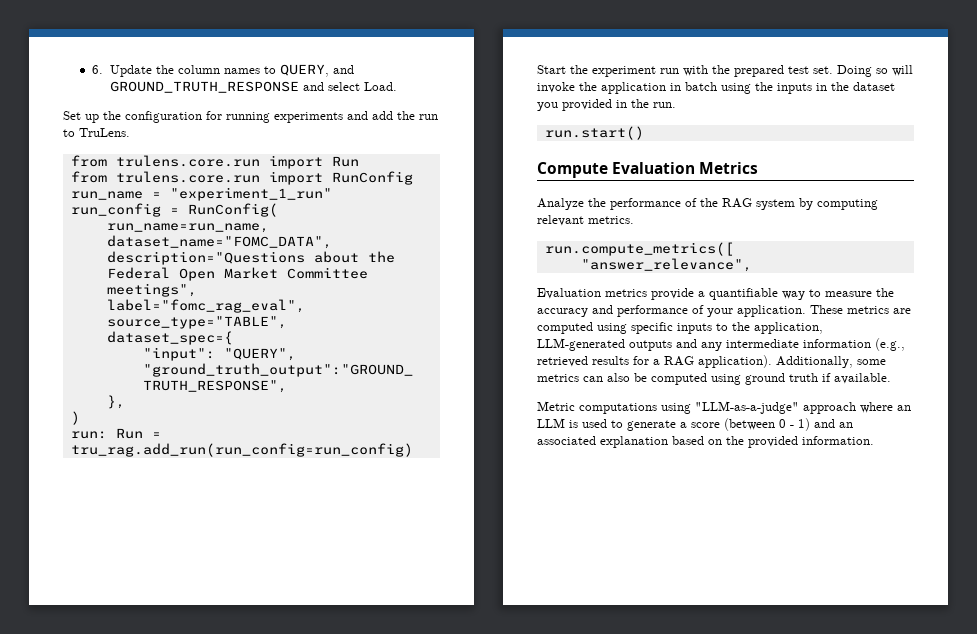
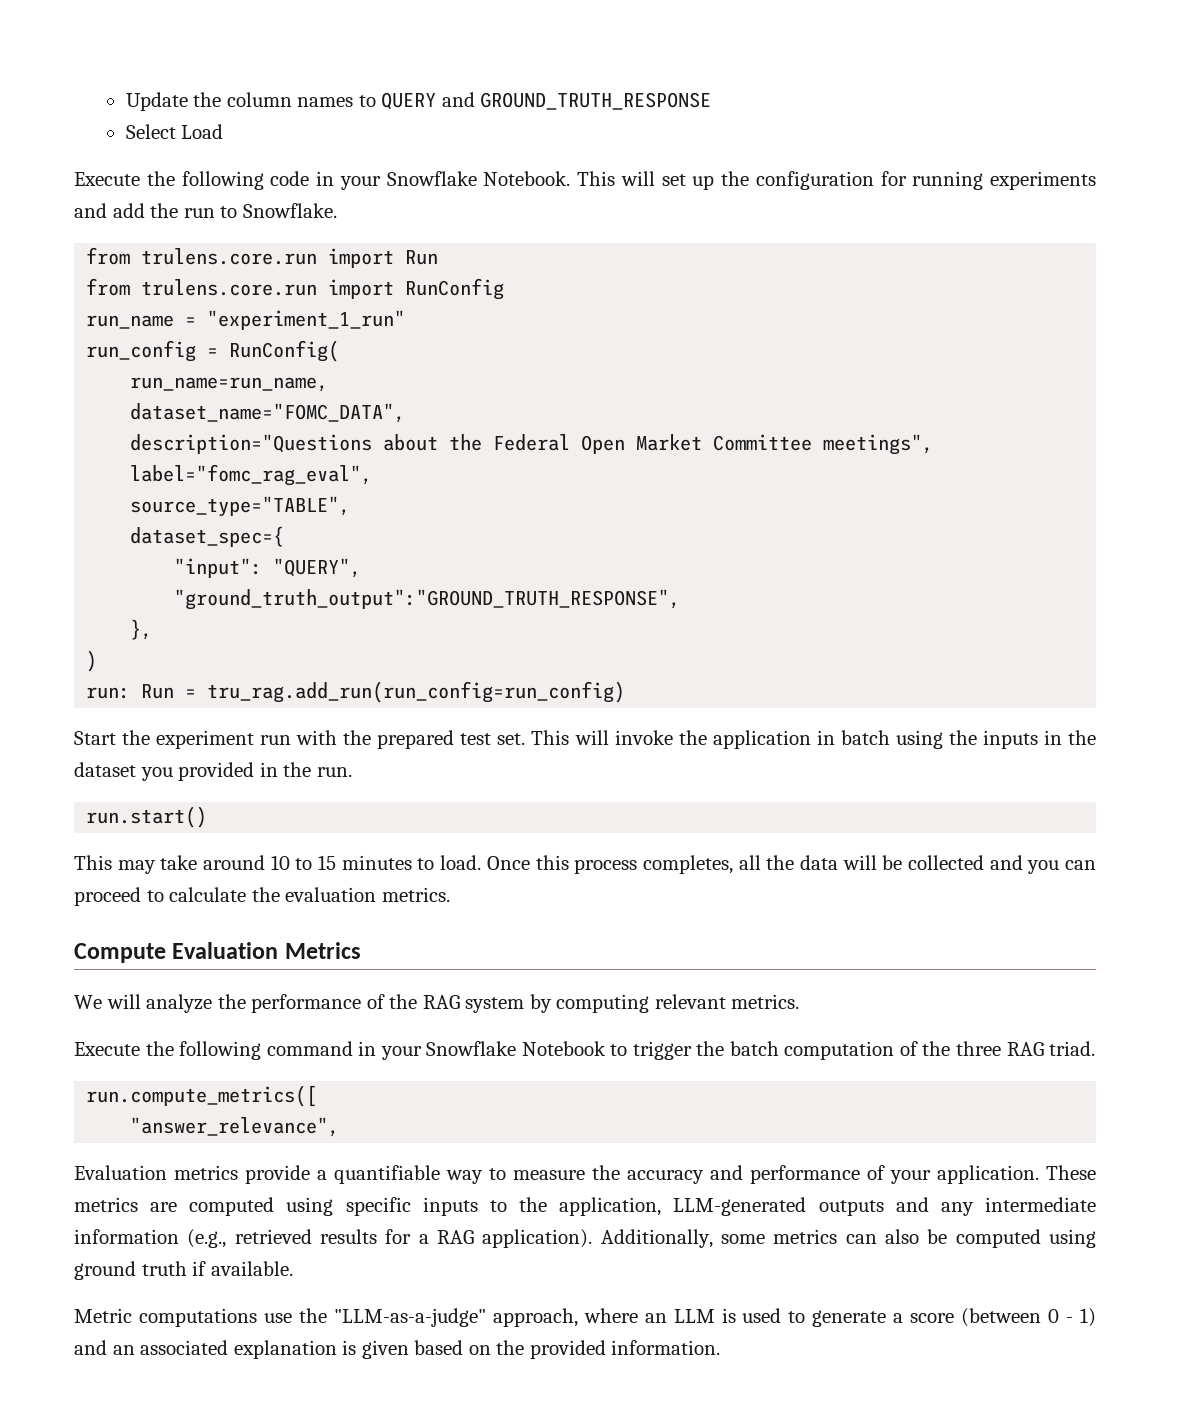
- 6. Update the column names to QUERY, and GROUND_TRUTH_RESPONSE and select Load.
- Set up the configuration for running experiments and add the run to TruLens.
+ Update the column names to QUERY and GROUND_TRUTH_RESPONSE
+ Select Load
+ Execute the following code in your Snowflake Notebook. This will set up the configuration for running experiments and add the run to Snowflake.
- Doing so will invoke the application in batch using the inputs in the dataset you provided in the run.
+ This will invoke the application in batch using the inputs in the dataset you provided in the run.
+ This may take around 10 to 15 minutes to load. Once this process completes, all the data will be collected and you can proceed to calculate the evaluation metrics.
- Analyze the performance of the RAG system by computing relevant metrics.
+ We will analyze the performance of the RAG system by computing relevant metrics.
+ Execute the following command in your Snowflake Notebook to trigger the batch computation of the three RAG triad.
- Metric computations using "LLM-as-a-judge" approach where an LLM is used to generate a score (between 0 - 1) and an associated explanation based on the provided information.
+ Metric computations use the "LLM-as-a-judge" approach, where an LLM is used to generate a score (between 0 - 1) and an associated explanation is given based on the provided information.

